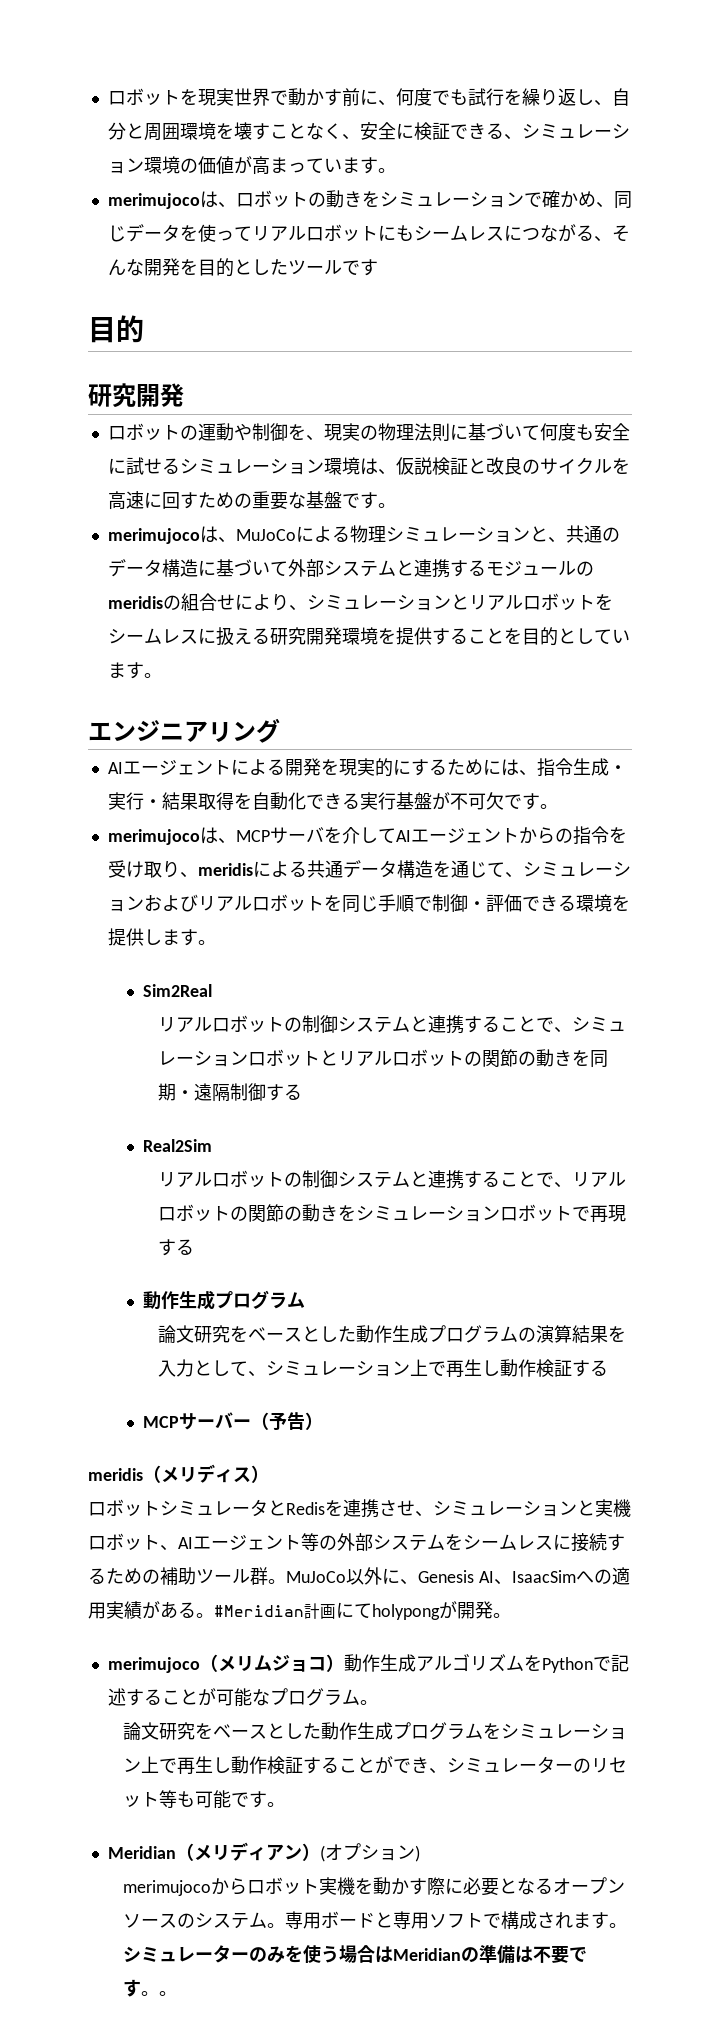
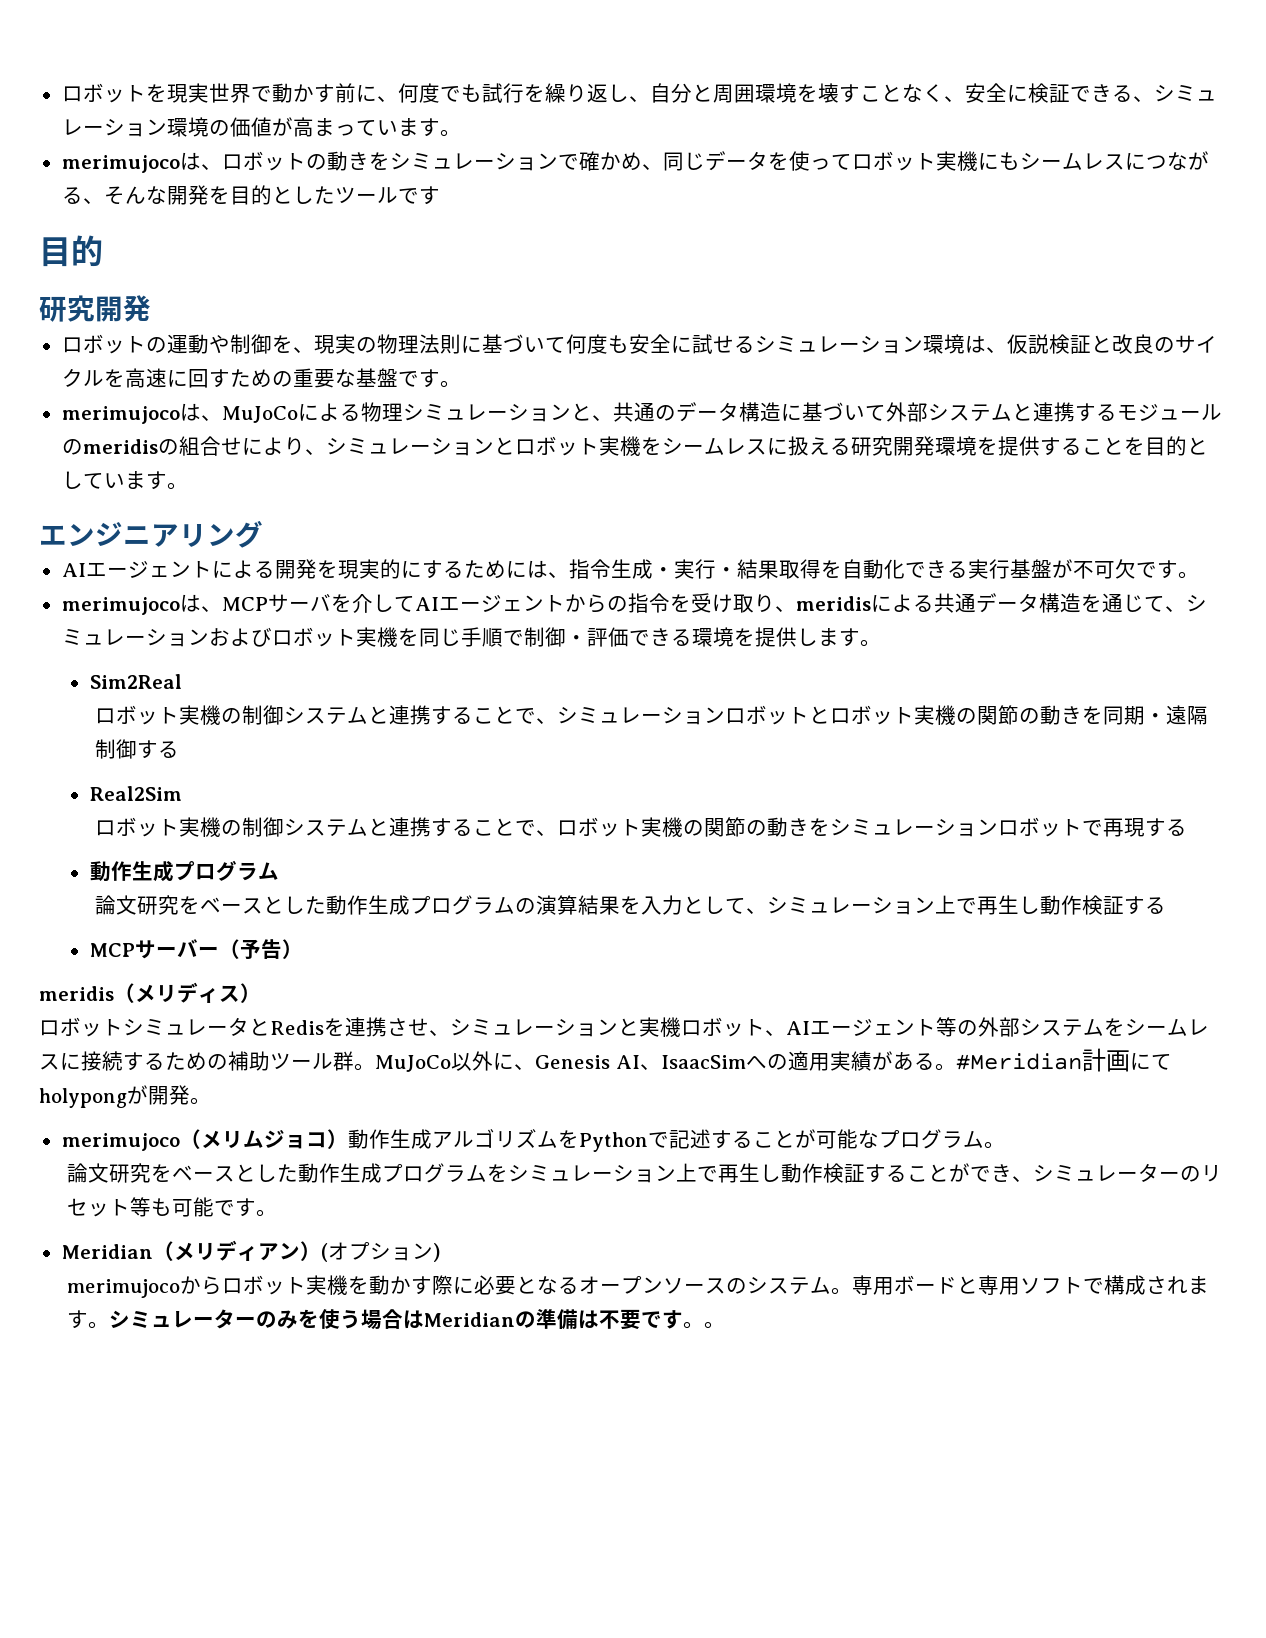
- merimujocoは、ロボットの動きをシミュレーションで確かめ、同じデータを使ってリアルロボットにもシームレスにつながる、そんな開発を目的としたツールです
+ merimujocoは、ロボットの動きをシミュレーションで確かめ、同じデータを使ってロボット実機にもシームレスにつながる、そんな開発を目的としたツールです
- merimujocoは、MuJoCoによる物理シミュレーションと、共通のデータ構造に基づいて外部システムと連携するモジュールのmeridisの組合せにより、シミュレーションとリアルロボットをシームレスに扱える研究開発環境を提供することを目的としています。
+ merimujocoは、MuJoCoによる物理シミュレーションと、共通のデータ構造に基づいて外部システムと連携するモジュールのmeridisの組合せにより、シミュレーションとロボット実機をシームレスに扱える研究開発環境を提供することを目的としています。
- merimujocoは、MCPサーバを介してAIエージェントからの指令を受け取り、meridisによる共通データ構造を通じて、シミュレーションおよびリアルロボットを同じ手順で制御・評価できる環境を提供します。
+ merimujocoは、MCPサーバを介してAIエージェントからの指令を受け取り、meridisによる共通データ構造を通じて、シミュレーションおよびロボット実機を同じ手順で制御・評価できる環境を提供します。
- リアルロボットの制御システムと連携することで、シミュレーションロボットとリアルロボットの関節の動きを同期・遠隔制御する
+ ロボット実機の制御システムと連携することで、シミュレーションロボットとロボット実機の関節の動きを同期・遠隔制御する
- リアルロボットの制御システムと連携することで、リアルロボットの関節の動きをシミュレーションロボットで再現する
+ ロボット実機の制御システムと連携することで、ロボット実機の関節の動きをシミュレーションロボットで再現する

